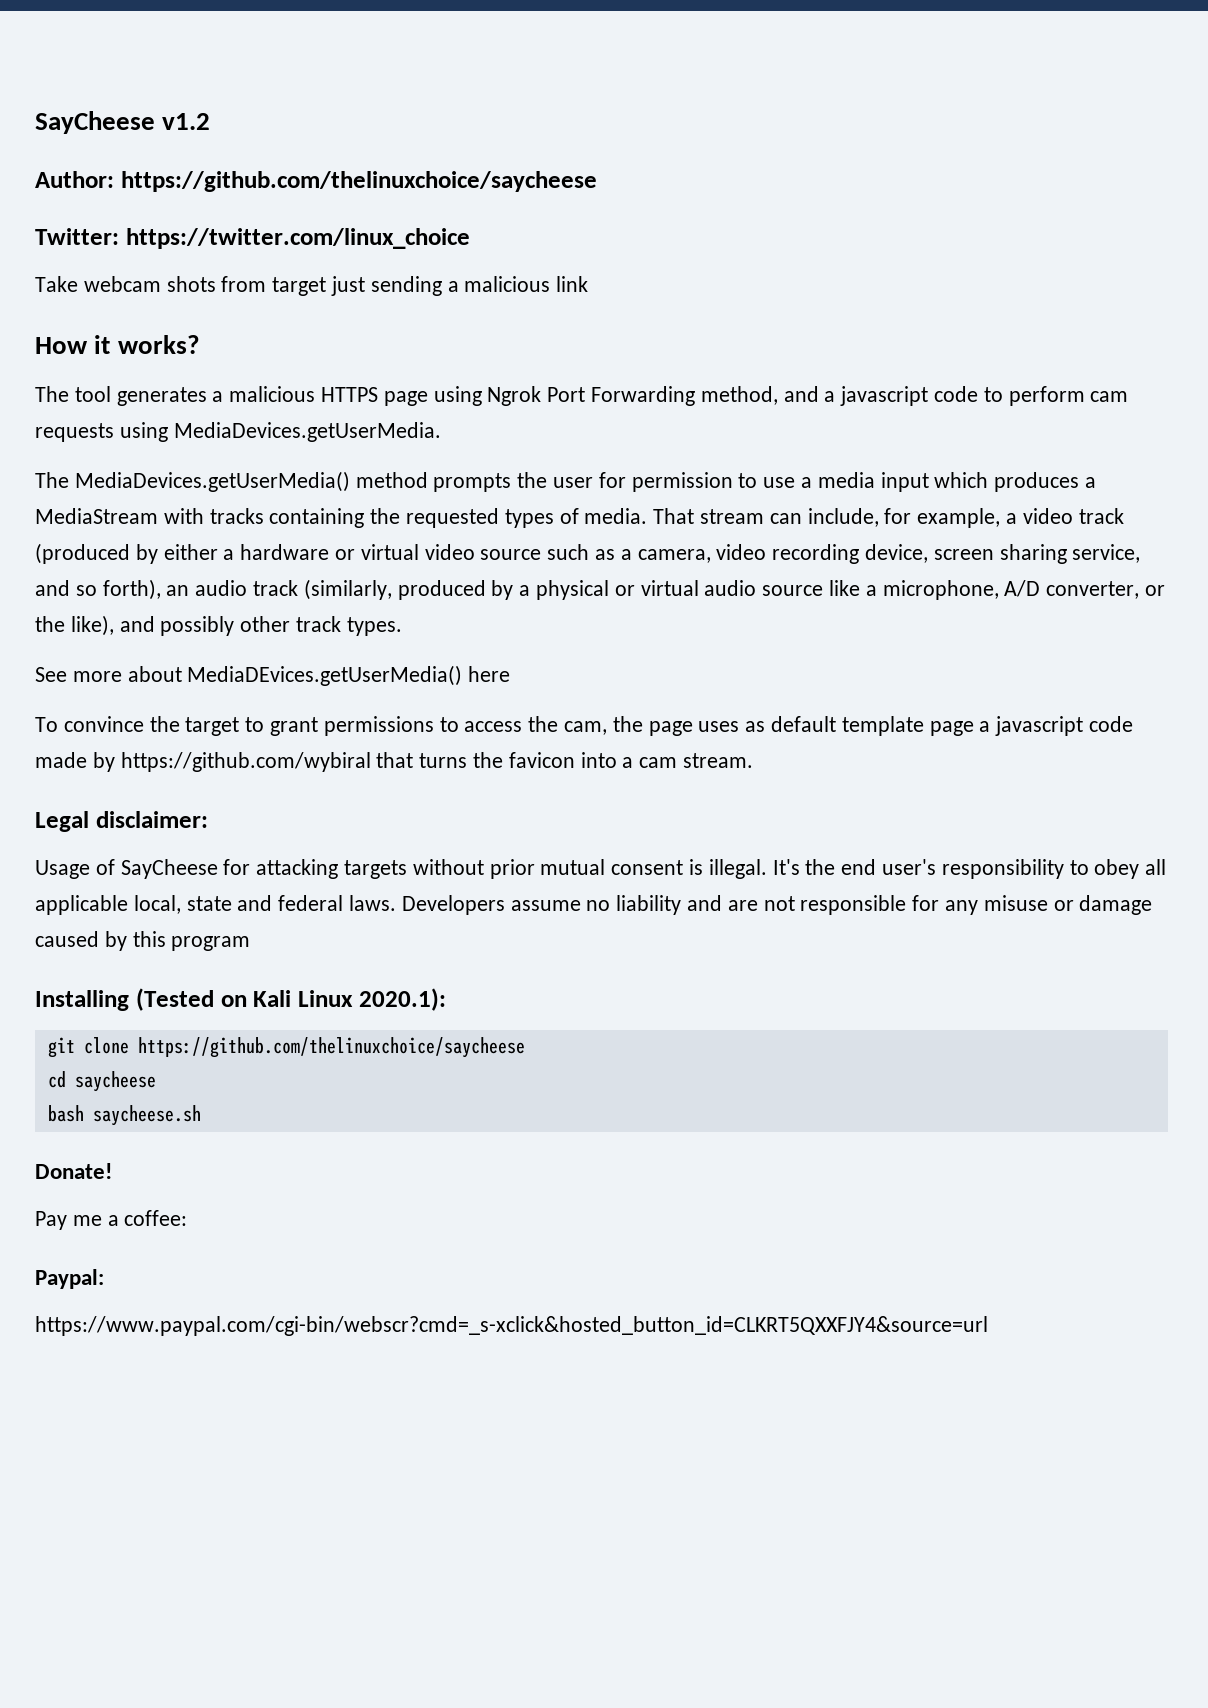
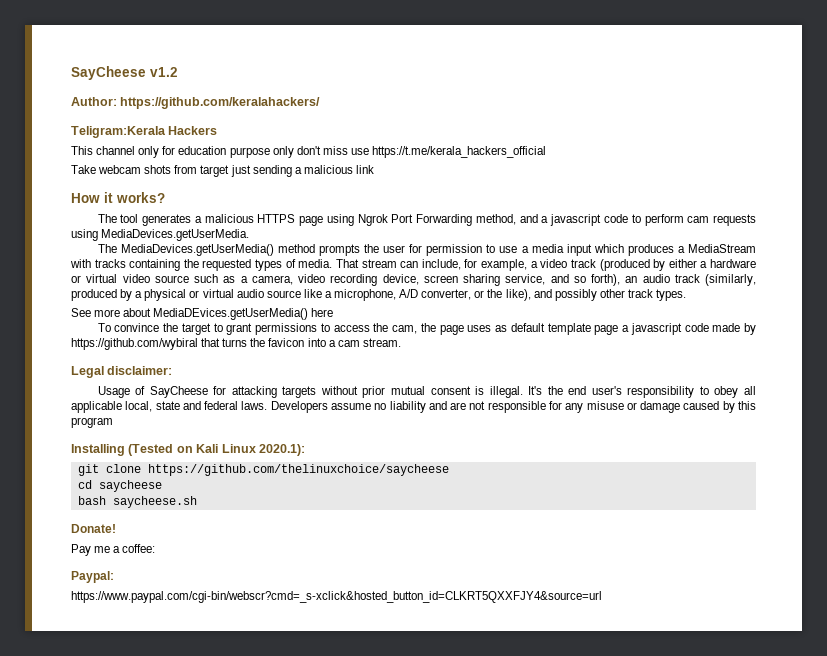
- Author: https://github.com/thelinuxchoice/saycheese
- Twitter: https://twitter.com/linux_choice
+ Author: https://github.com/keralahackers/
+ Teligram:Kerala Hackers
+ This channel only for education purpose only don't miss use https://t.me/kerala_hackers_official

